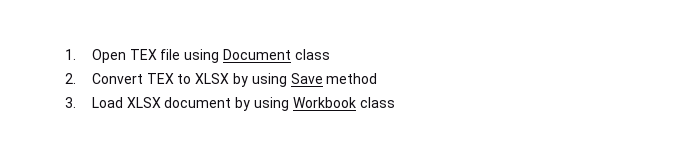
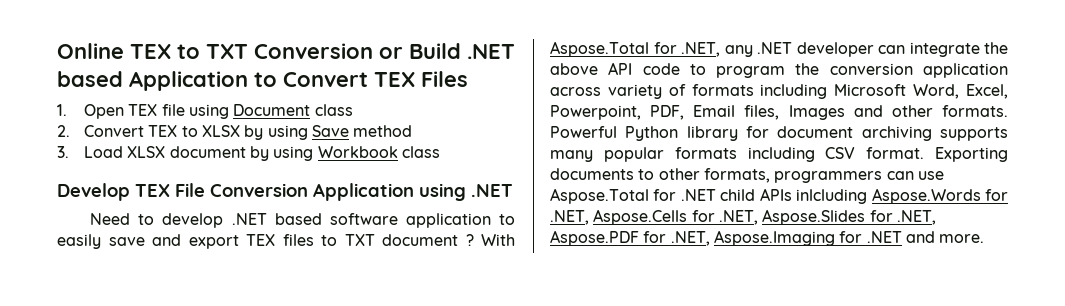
+ Online TEX to TXT Conversion or Build .NET based Application to Convert TEX Files
+ Develop TEX File Conversion Application using .NET
+ Need to develop .NET based software application to easily save and export TEX files to TXT document ? With Aspose.Total for .NET, any .NET developer can integrate the above API code to program the conversion application across variety of formats including Microsoft Word, Excel, Powerpoint, PDF, Email files, Images and other formats. Powerful Python library for document archiving supports many popular formats including CSV format. Exporting documents to other formats, programmers can use Aspose.Total for .NET child APIs inlcluding Aspose.Words for .NET, Aspose.Cells for .NET, Aspose.Slides for .NET, Aspose.PDF for .NET, Aspose.Imaging for .NET and more.

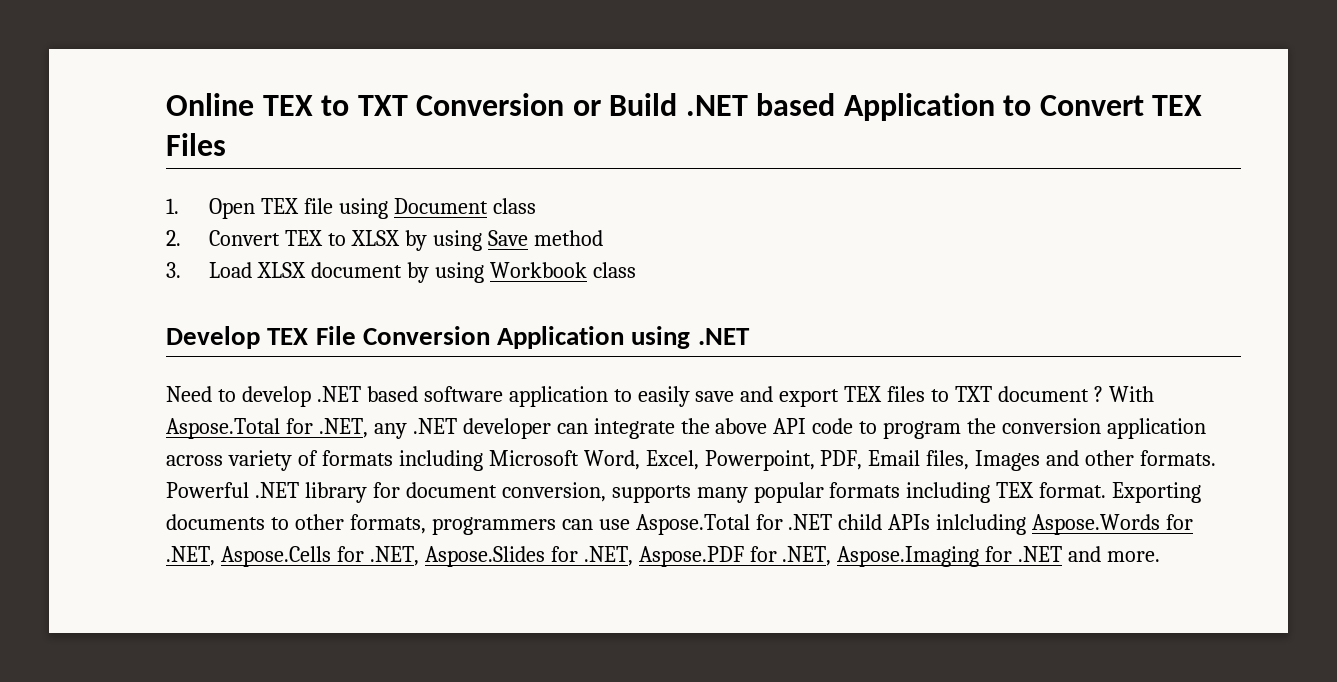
- Powerful Python library for document archiving supports many popular formats including CSV format.
+ Powerful .NET library for document conversion, supports many popular formats including TEX format.

